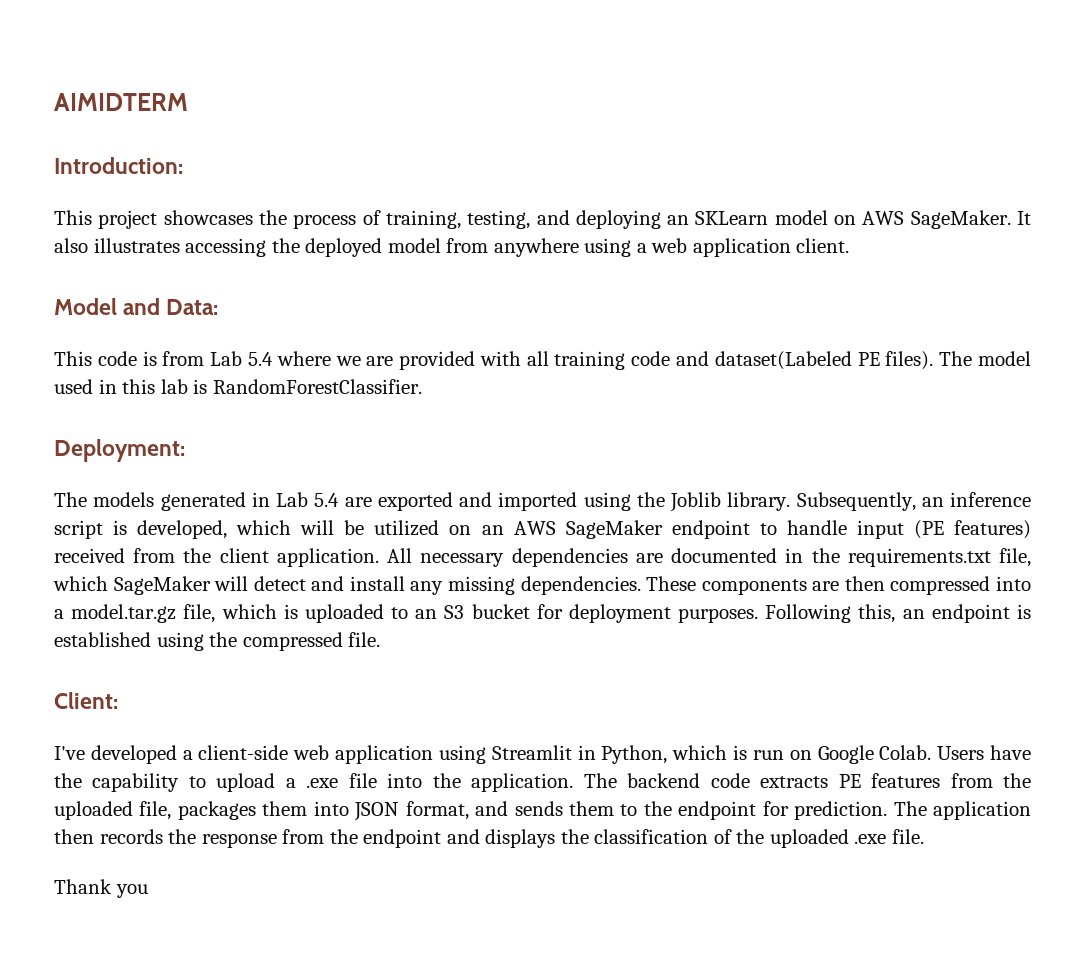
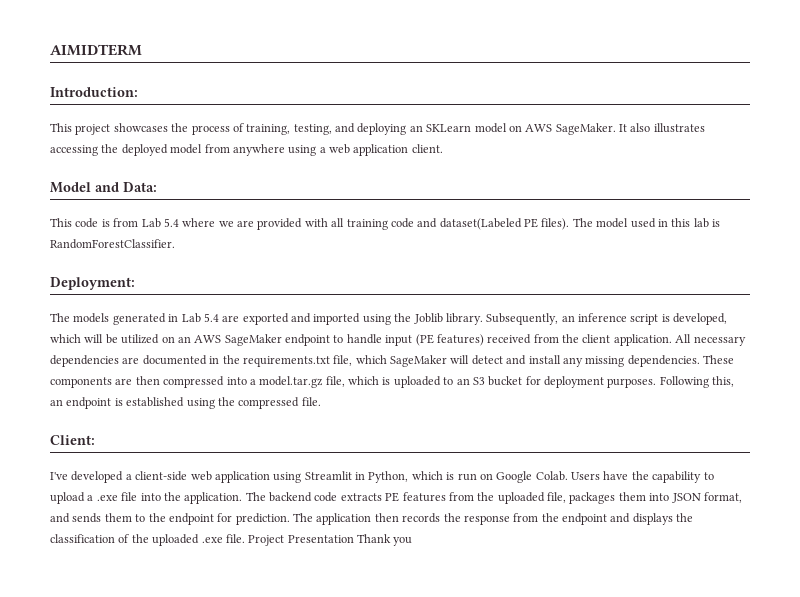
- The application then records the response from the endpoint and displays the classification of the uploaded .exe file.
- Thank you
+ The application then records the response from the endpoint and displays the classification of the uploaded .exe file. Project Presentation Thank you

